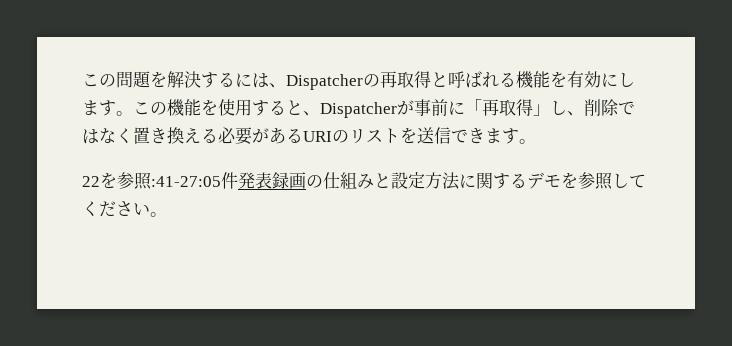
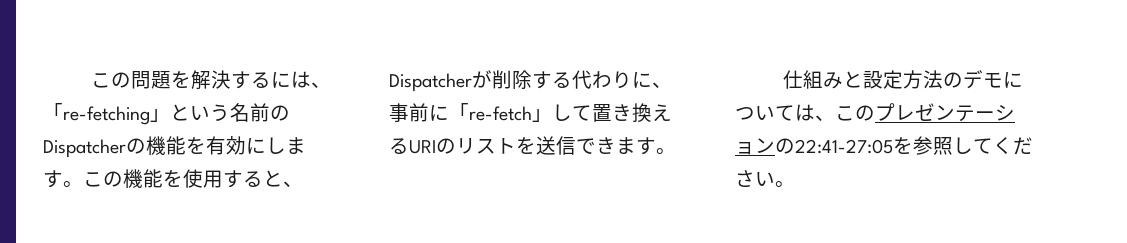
- この問題を解決するには、Dispatcherの再取得と呼ばれる機能を有効にします。
+ この問題を解決するには、「re-fetching」という名前のDispatcherの機能を有効にします。
- この機能を使用すると、Dispatcherが事前に「再取得」し、削除ではなく置き換える必要があるURIのリストを送信できます。
+ この機能を使用すると、Dispatcherが削除する代わりに、事前に「re-fetch」して置き換えるURIのリストを送信できます。
- 22を参照:41-27:05件発表録画の仕組みと設定方法に関するデモを参照してください。
+ 仕組みと設定方法のデモについては、このプレゼンテーションの22:41-27:05を参照してください。

